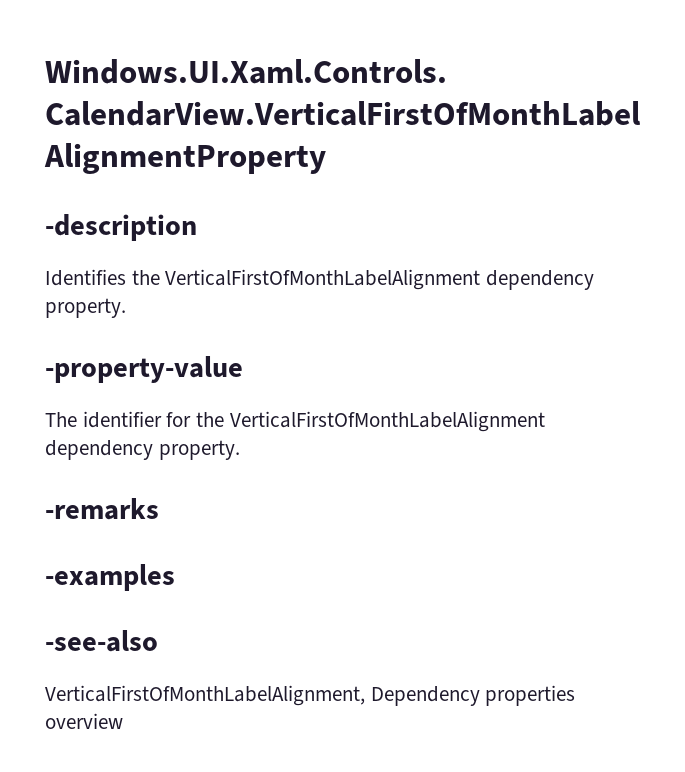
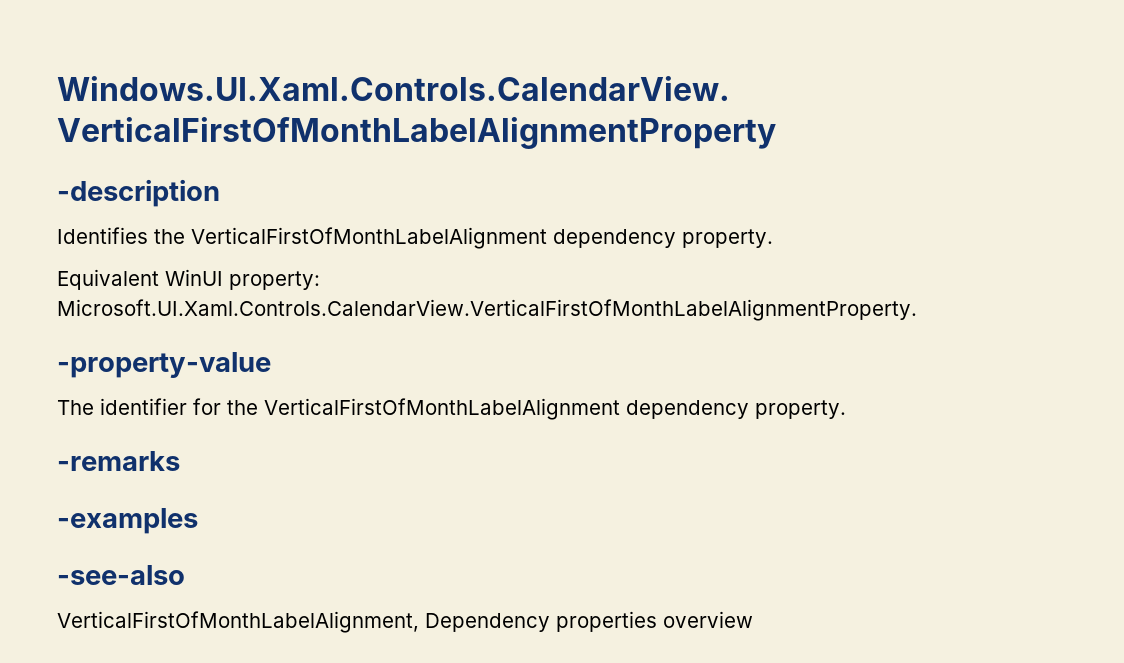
+ Equivalent WinUI property: Microsoft.UI.Xaml.Controls.CalendarView.VerticalFirstOfMonthLabelAlignmentProperty.

